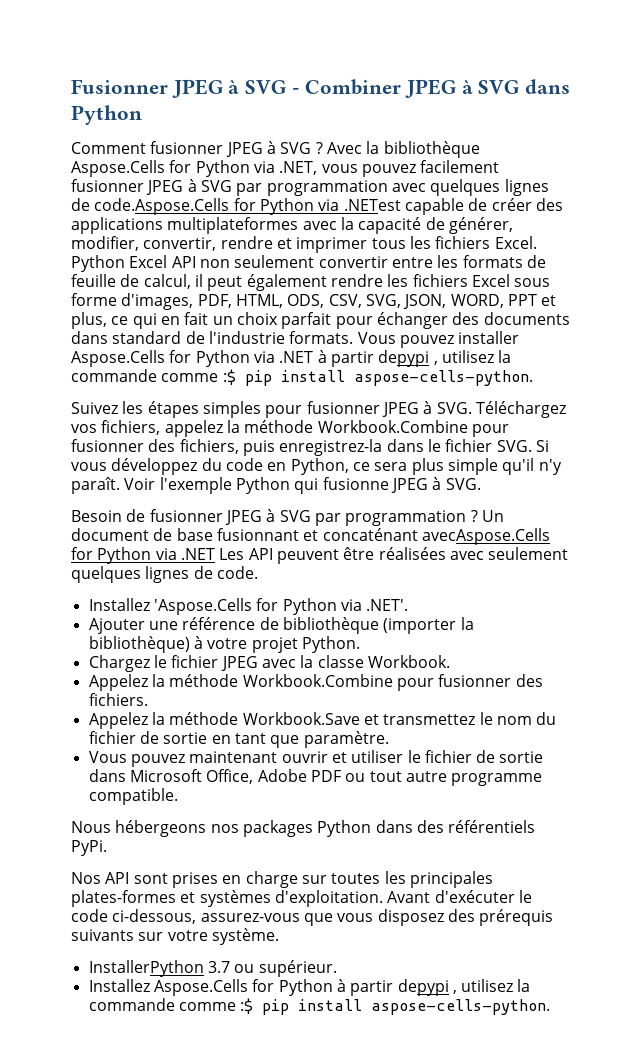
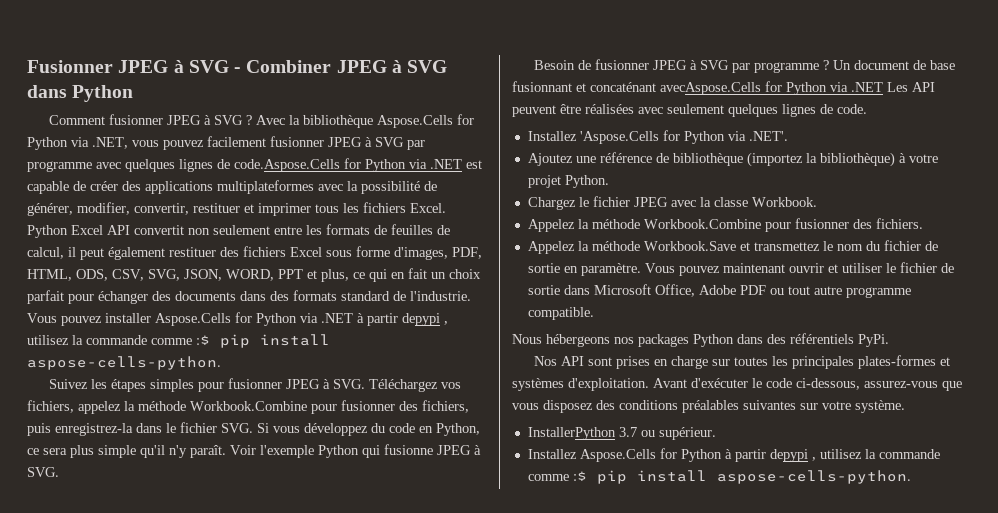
- Avec la bibliothèque Aspose.Cells for Python via .NET, vous pouvez facilement fusionner JPEG à SVG par programmation avec quelques lignes de code.Aspose.Cells for Python via .NETest capable de créer des applications multiplateformes avec la capacité de générer, modifier, convertir, rendre et imprimer tous les fichiers Excel.
+ Avec la bibliothèque Aspose.Cells for Python via .NET, vous pouvez facilement fusionner JPEG à SVG par programme avec quelques lignes de code.Aspose.Cells for Python via .NET est capable de créer des applications multiplateformes avec la possibilité de générer, modifier, convertir, restituer et imprimer tous les fichiers Excel.
- Python Excel API non seulement convertir entre les formats de feuille de calcul, il peut également rendre les fichiers Excel sous forme d'images, PDF, HTML, ODS, CSV, SVG, JSON, WORD, PPT et plus, ce qui en fait un choix parfait pour échanger des documents dans standard de l'industrie formats.
+ Python Excel API convertit non seulement entre les formats de feuilles de calcul, il peut également restituer des fichiers Excel sous forme d'images, PDF, HTML, ODS, CSV, SVG, JSON, WORD, PPT et plus, ce qui en fait un choix parfait pour échanger des documents dans des formats standard de l'industrie.
- Besoin de fusionner JPEG à SVG par programmation ?
+ Besoin de fusionner JPEG à SVG par programme ?
- Ajouter une référence de bibliothèque (importer la bibliothèque) à votre projet Python.
+ Ajoutez une référence de bibliothèque (importez la bibliothèque) à votre projet Python.
- Appelez la méthode Workbook.Save et transmettez le nom du fichier de sortie en tant que paramètre.
- Vous pouvez maintenant ouvrir et utiliser le fichier de sortie dans Microsoft Office, Adobe PDF ou tout autre programme compatible.
+ Appelez la méthode Workbook.Save et transmettez le nom du fichier de sortie en paramètre. Vous pouvez maintenant ouvrir et utiliser le fichier de sortie dans Microsoft Office, Adobe PDF ou tout autre programme compatible.
- Avant d'exécuter le code ci-dessous, assurez-vous que vous disposez des prérequis suivants sur votre système.
+ Avant d'exécuter le code ci-dessous, assurez-vous que vous disposez des conditions préalables suivantes sur votre système.

